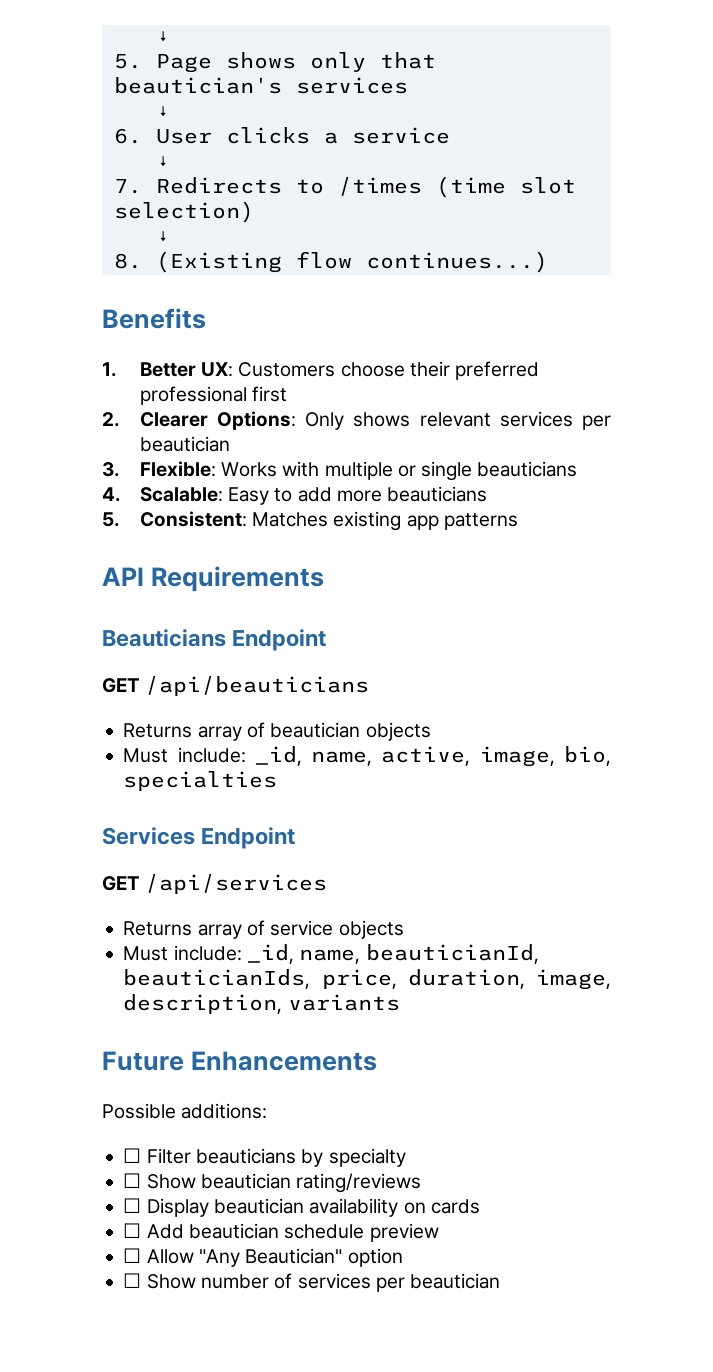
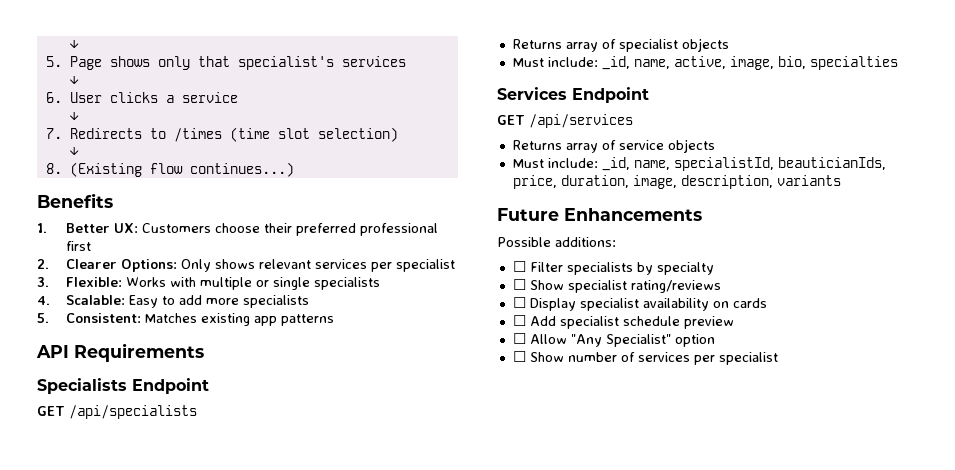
- 5. Page shows only that beautician's services
+ 5. Page shows only that specialist's services
- 2. Clearer Options: Only shows relevant services per beautician
+ 2. Clearer Options: Only shows relevant services per specialist
- 3. Flexible: Works with multiple or single beauticians
+ 3. Flexible: Works with multiple or single specialists
- 4. Scalable: Easy to add more beauticians
+ 4. Scalable: Easy to add more specialists
- Beauticians Endpoint
- GET /api/beauticians
- Returns array of beautician objects
+ Specialists Endpoint
+ GET /api/specialists
+ Returns array of specialist objects
- Must include: _id, name, beauticianId, beauticianIds, price, duration, image, description, variants
+ Must include: _id, name, specialistId, beauticianIds, price, duration, image, description, variants
- ☐ Filter beauticians by specialty
+ ☐ Filter specialists by specialty
- ☐ Show beautician rating/reviews
+ ☐ Show specialist rating/reviews
- ☐ Display beautician availability on cards
+ ☐ Display specialist availability on cards
- ☐ Add beautician schedule preview
+ ☐ Add specialist schedule preview
- ☐ Allow "Any Beautician" option
+ ☐ Allow "Any Specialist" option
- ☐ Show number of services per beautician
+ ☐ Show number of services per specialist

